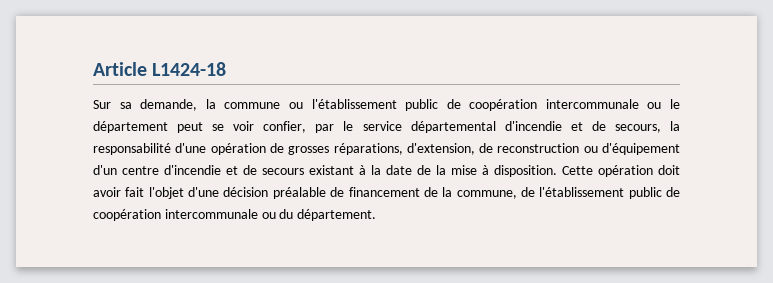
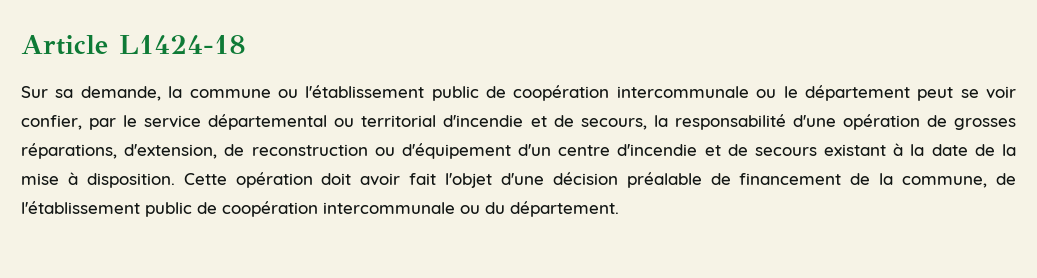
- Sur sa demande, la commune ou l'établissement public de coopération intercommunale ou le département peut se voir confier, par le service départemental d'incendie et de secours, la responsabilité d'une opération de grosses réparations, d'extension, de reconstruction ou d'équipement d'un centre d'incendie et de secours existant à la date de la mise à disposition.
+ Sur sa demande, la commune ou l'établissement public de coopération intercommunale ou le département peut se voir confier, par le service départemental ou territorial d'incendie et de secours, la responsabilité d'une opération de grosses réparations, d'extension, de reconstruction ou d'équipement d'un centre d'incendie et de secours existant à la date de la mise à disposition.

